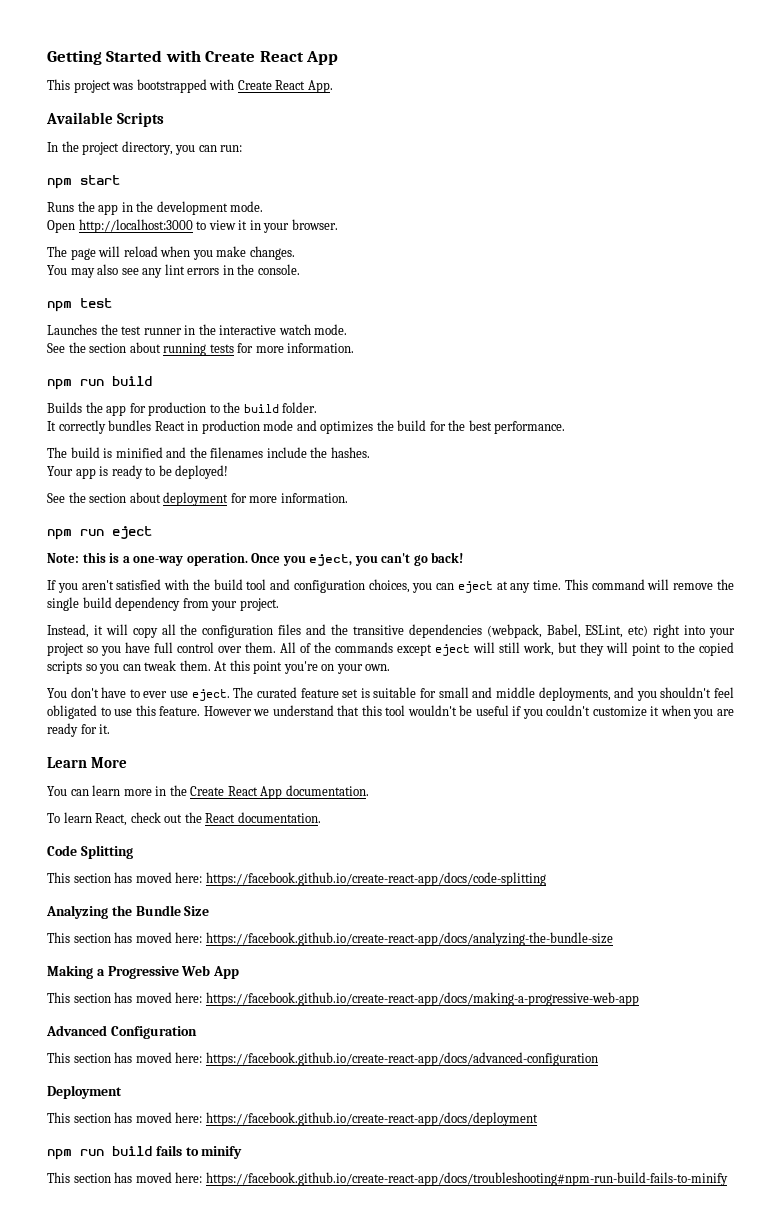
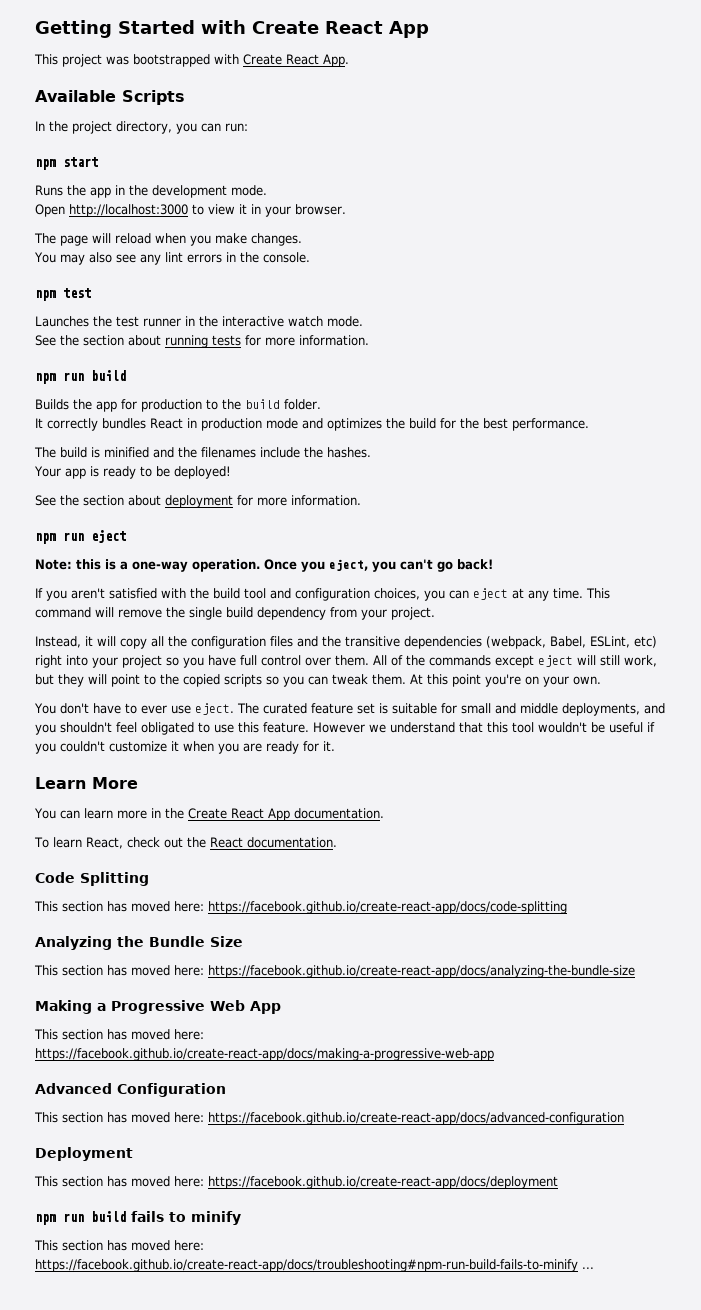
- This section has moved here: https://facebook.github.io/create-react-app/docs/troubleshooting#npm-run-build-fails-to-minify
+ This section has moved here: https://facebook.github.io/create-react-app/docs/troubleshooting#npm-run-build-fails-to-minify ...

